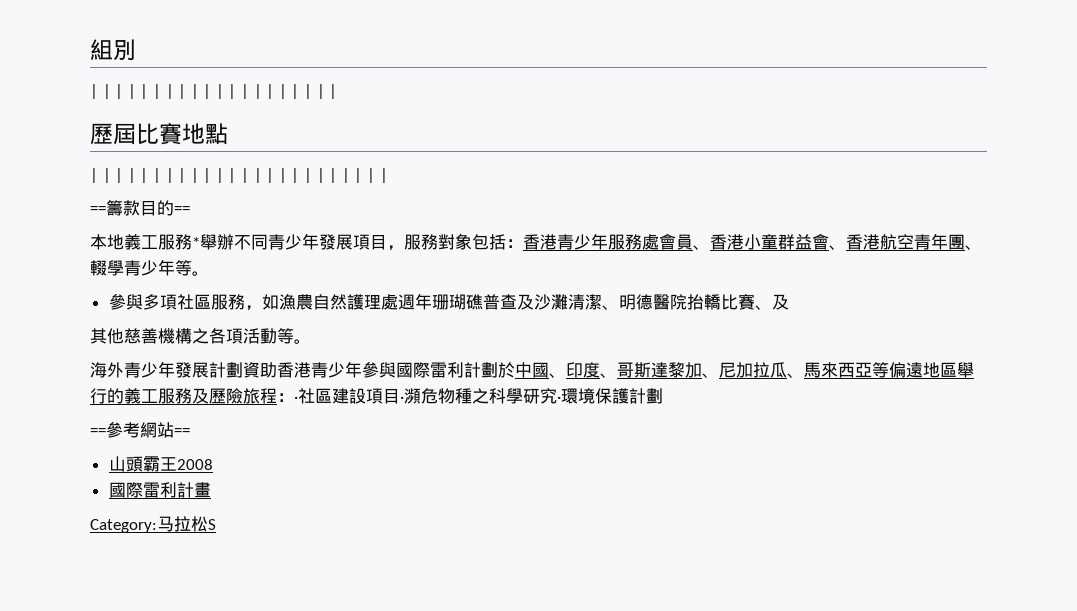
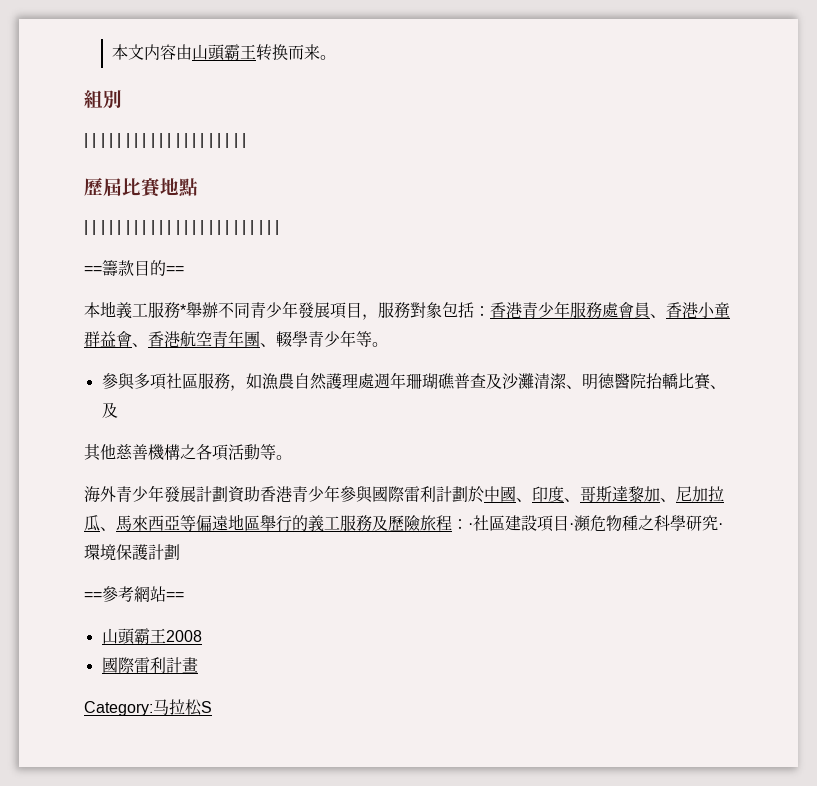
+ 本文内容由山頭霸王转换而来。

